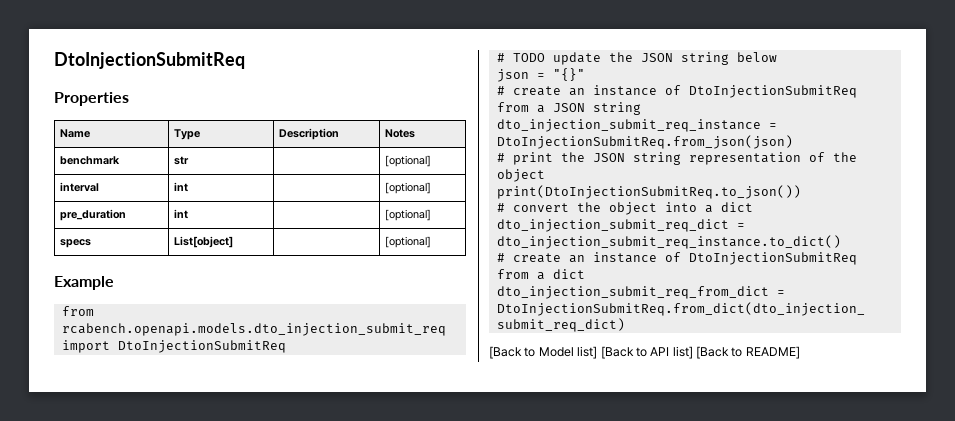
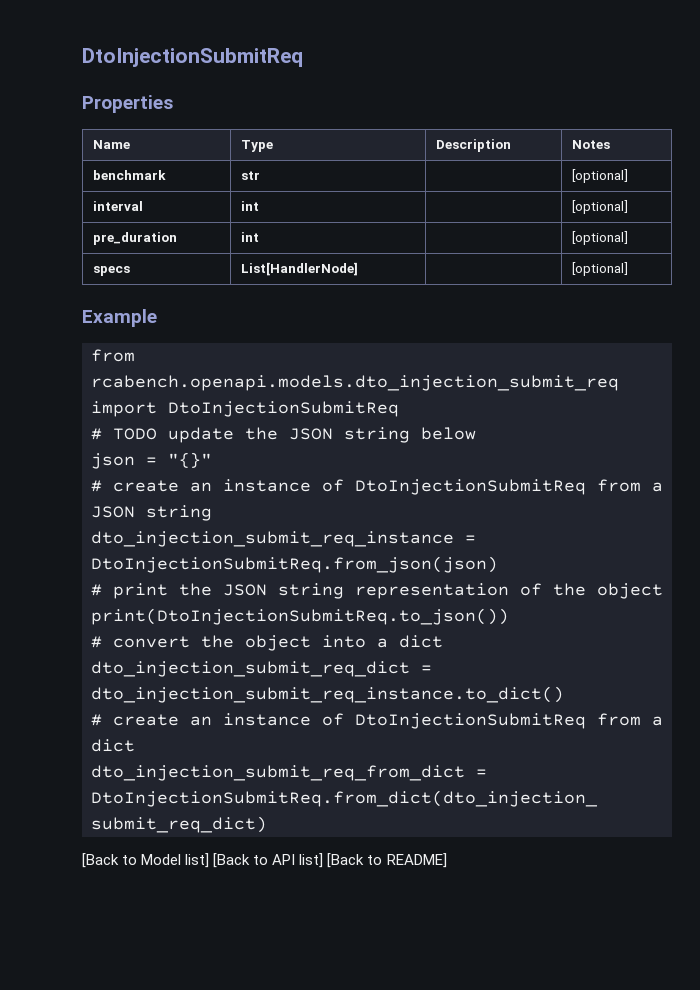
- specs | List[object] | | [optional]
+ specs | List[HandlerNode] | | [optional]

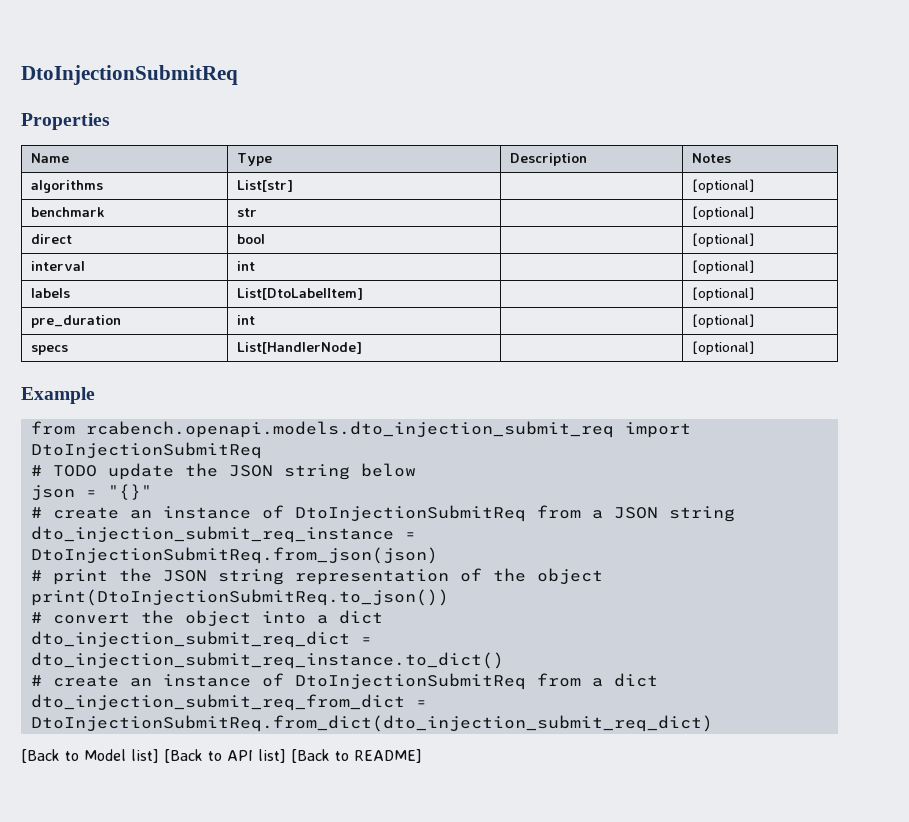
+ algorithms | List[str] | | [optional]
+ direct | bool | | [optional]
+ labels | List[DtoLabelItem] | | [optional]

